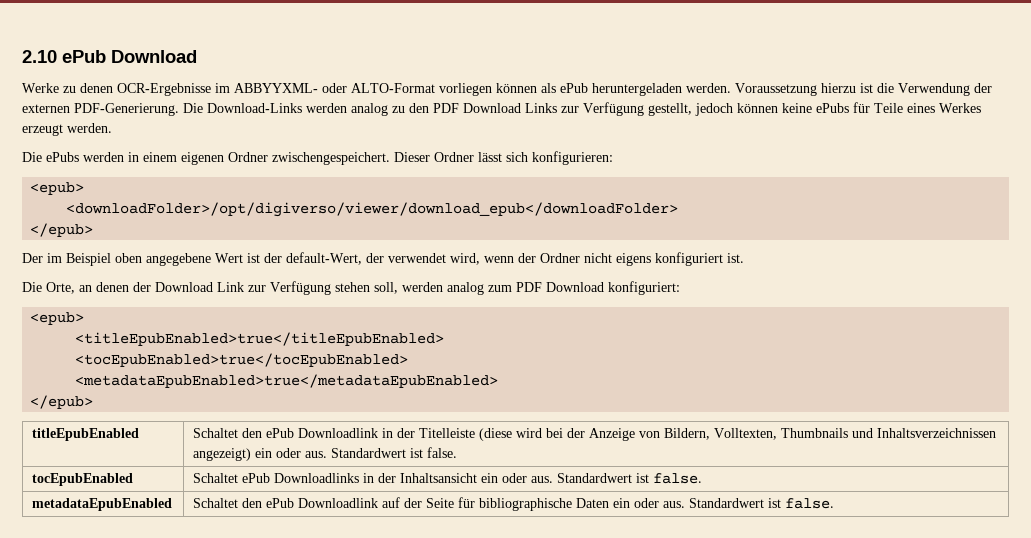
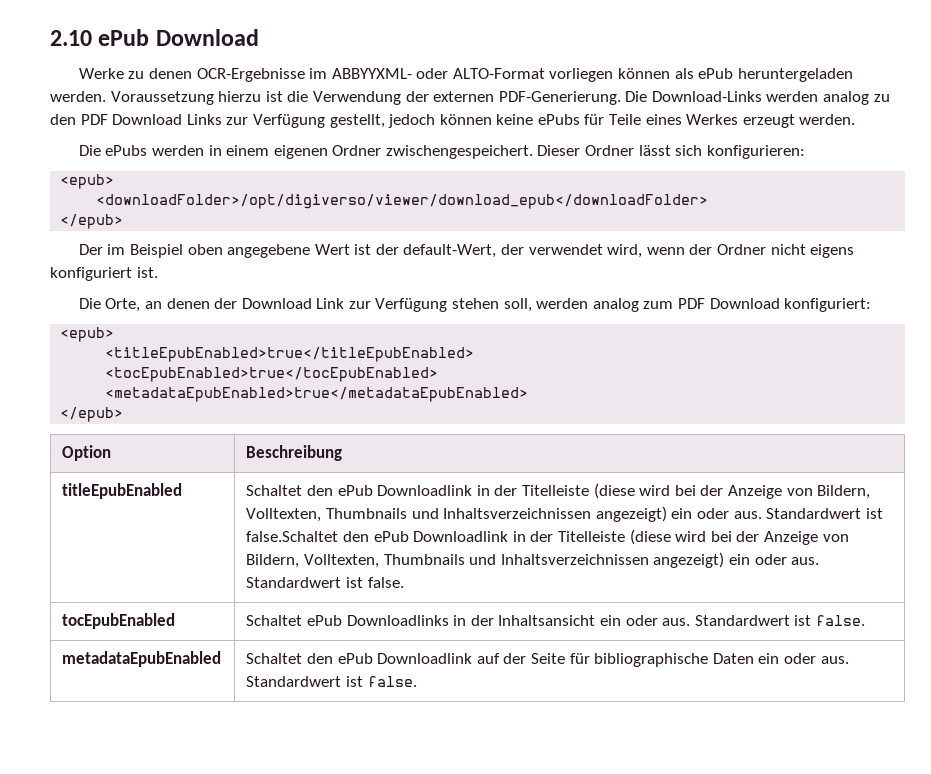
+ Option | Beschreibung
- Schaltet den ePub Downloadlink in der Titelleiste (diese wird bei der Anzeige von Bildern, Volltexten, Thumbnails und Inhaltsverzeichnissen angezeigt) ein oder aus. Standardwert ist false.
+ Schaltet den ePub Downloadlink in der Titelleiste (diese wird bei der Anzeige von Bildern, Volltexten, Thumbnails und Inhaltsverzeichnissen angezeigt) ein oder aus. Standardwert ist false.Schaltet den ePub Downloadlink in der Titelleiste (diese wird bei der Anzeige von Bildern, Volltexten, Thumbnails und Inhaltsverzeichnissen angezeigt) ein oder aus. Standardwert ist false.

